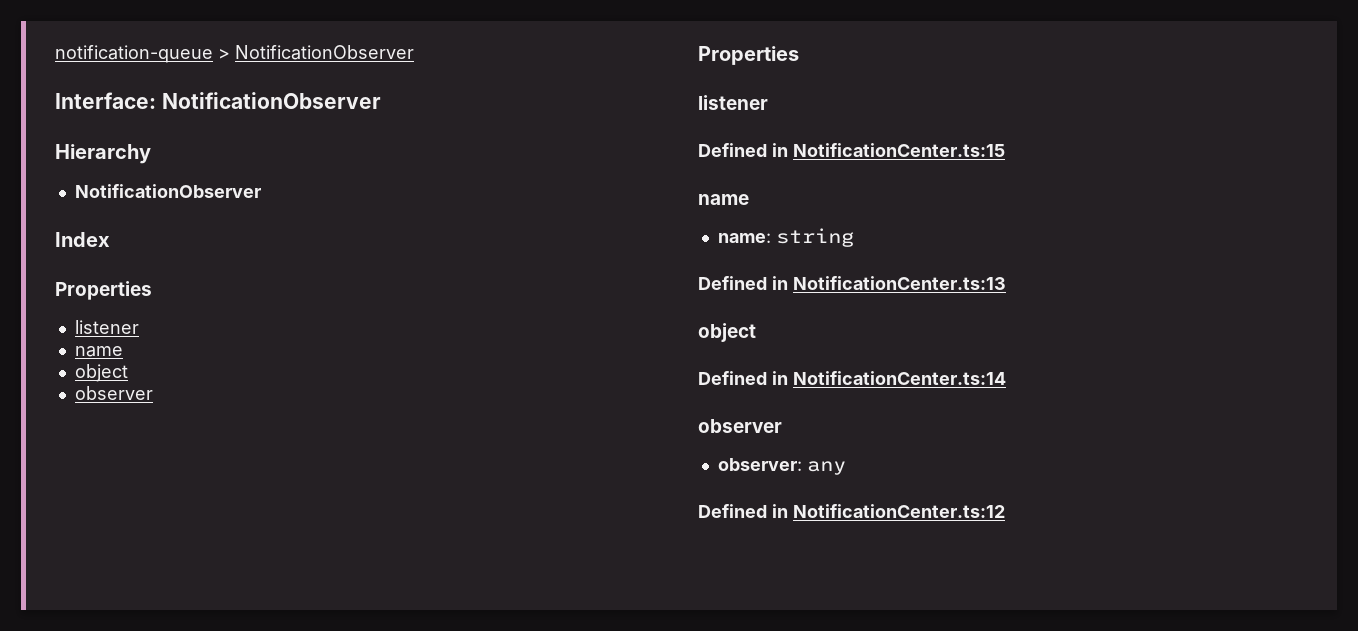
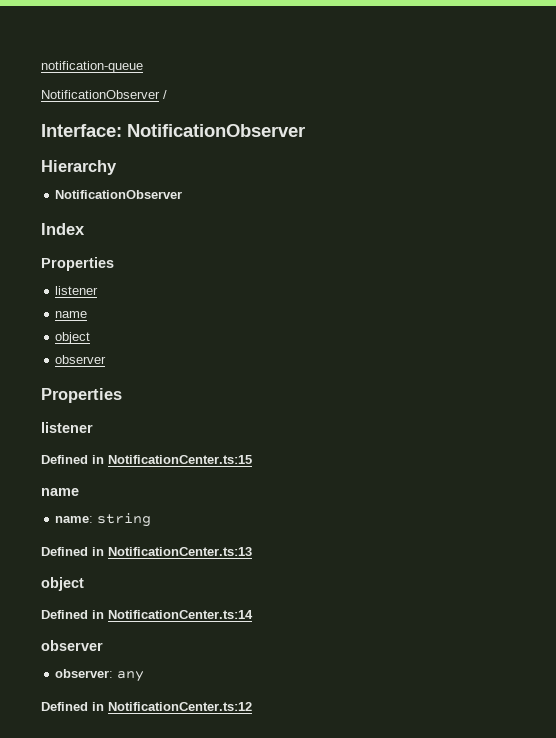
- notification-queue > NotificationObserver
+ notification-queue
+ NotificationObserver /

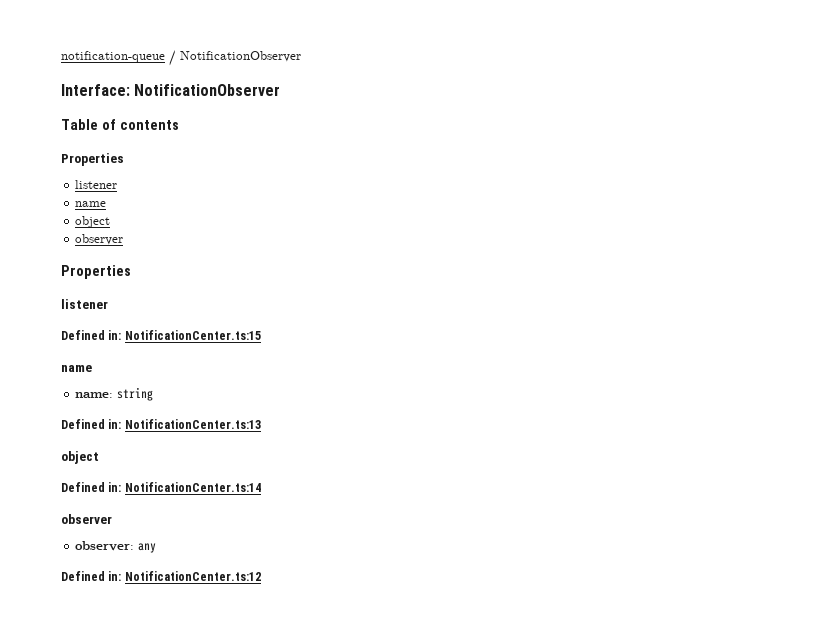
- notification-queue
- NotificationObserver /
+ notification-queue / NotificationObserver
- Hierarchy
- NotificationObserver
- Index
+ Table of contents
- Defined in NotificationCenter.ts:15
+ Defined in: NotificationCenter.ts:15
- Defined in NotificationCenter.ts:13
+ Defined in: NotificationCenter.ts:13
- Defined in NotificationCenter.ts:14
+ Defined in: NotificationCenter.ts:14
- Defined in NotificationCenter.ts:12
+ Defined in: NotificationCenter.ts:12

